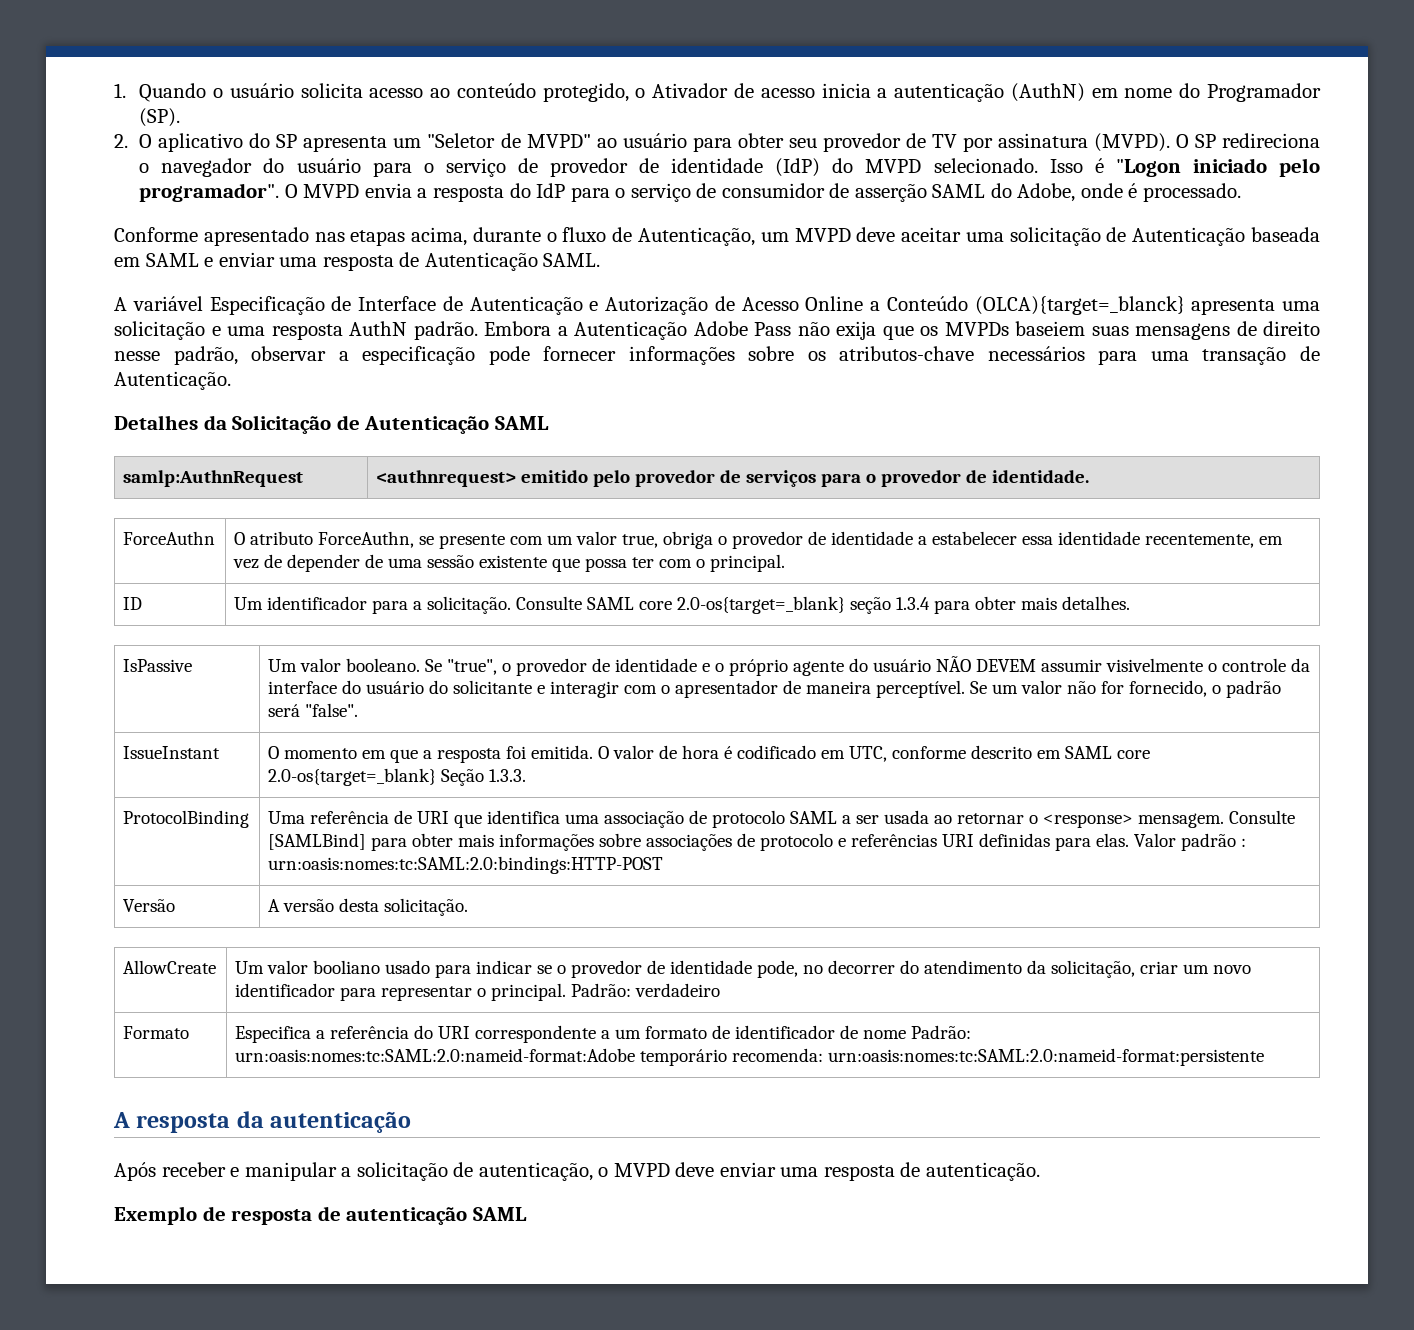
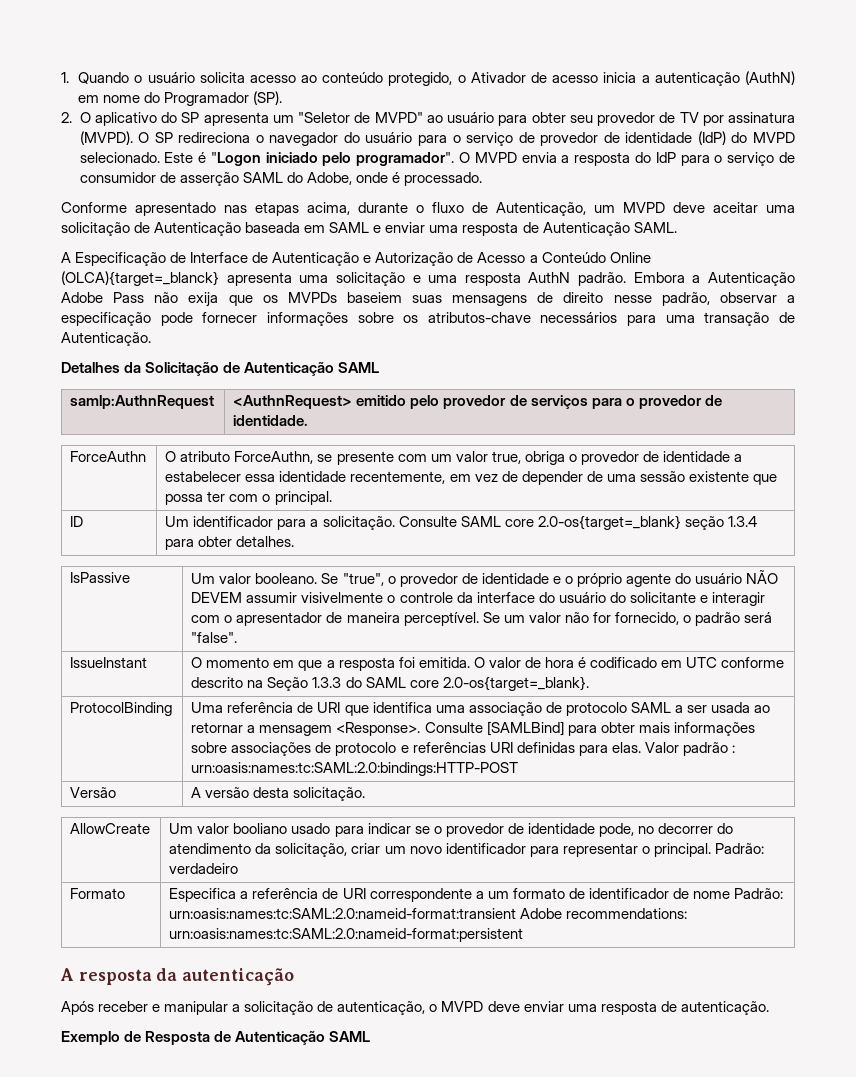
- Isso é "Logon iniciado pelo programador".
+ Este é "Logon iniciado pelo programador".
- A variável Especificação de Interface de Autenticação e Autorização de Acesso Online a Conteúdo (OLCA){target=_blanck} apresenta uma solicitação e uma resposta AuthN padrão.
+ A Especificação de Interface de Autenticação e Autorização de Acesso a Conteúdo Online (OLCA){target=_blanck} apresenta uma solicitação e uma resposta AuthN padrão.
- samlp:AuthnRequest | <authnrequest> emitido pelo provedor de serviços para o provedor de identidade.
+ samlp:AuthnRequest | <AuthnRequest> emitido pelo provedor de serviços para o provedor de identidade.
- ID | Um identificador para a solicitação. Consulte SAML core 2.0-os{target=_blank} seção 1.3.4 para obter mais detalhes.
+ ID | Um identificador para a solicitação. Consulte SAML core 2.0-os{target=_blank} seção 1.3.4 para obter detalhes.
- IssueInstant | O momento em que a resposta foi emitida. O valor de hora é codificado em UTC, conforme descrito em SAML core 2.0-os{target=_blank} Seção 1.3.3.
+ IssueInstant | O momento em que a resposta foi emitida. O valor de hora é codificado em UTC conforme descrito na Seção 1.3.3 do SAML core 2.0-os{target=_blank}.
- ProtocolBinding | Uma referência de URI que identifica uma associação de protocolo SAML a ser usada ao retornar o <response> mensagem. Consulte [SAMLBind] para obter mais informações sobre associações de protocolo e referências URI definidas para elas. Valor padrão : urn:oasis:nomes:tc:SAML:2.0:bindings:HTTP-POST
+ ProtocolBinding | Uma referência de URI que identifica uma associação de protocolo SAML a ser usada ao retornar a mensagem <Response>. Consulte [SAMLBind] para obter mais informações sobre associações de protocolo e referências URI definidas para elas. Valor padrão : urn:oasis:names:tc:SAML:2.0:bindings:HTTP-POST
- Formato | Especifica a referência do URI correspondente a um formato de identificador de nome Padrão: urn:oasis:nomes:tc:SAML:2.0:nameid-format:Adobe temporário recomenda: urn:oasis:nomes:tc:SAML:2.0:nameid-format:persistente
+ Formato | Especifica a referência de URI correspondente a um formato de identificador de nome Padrão: urn:oasis:names:tc:SAML:2.0:nameid-format:transient Adobe recommendations: urn:oasis:names:tc:SAML:2.0:nameid-format:persistent
- Exemplo de resposta de autenticação SAML
+ Exemplo de Resposta de Autenticação SAML

